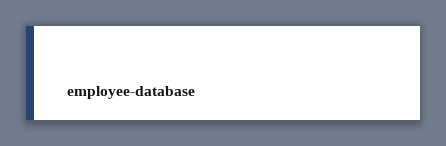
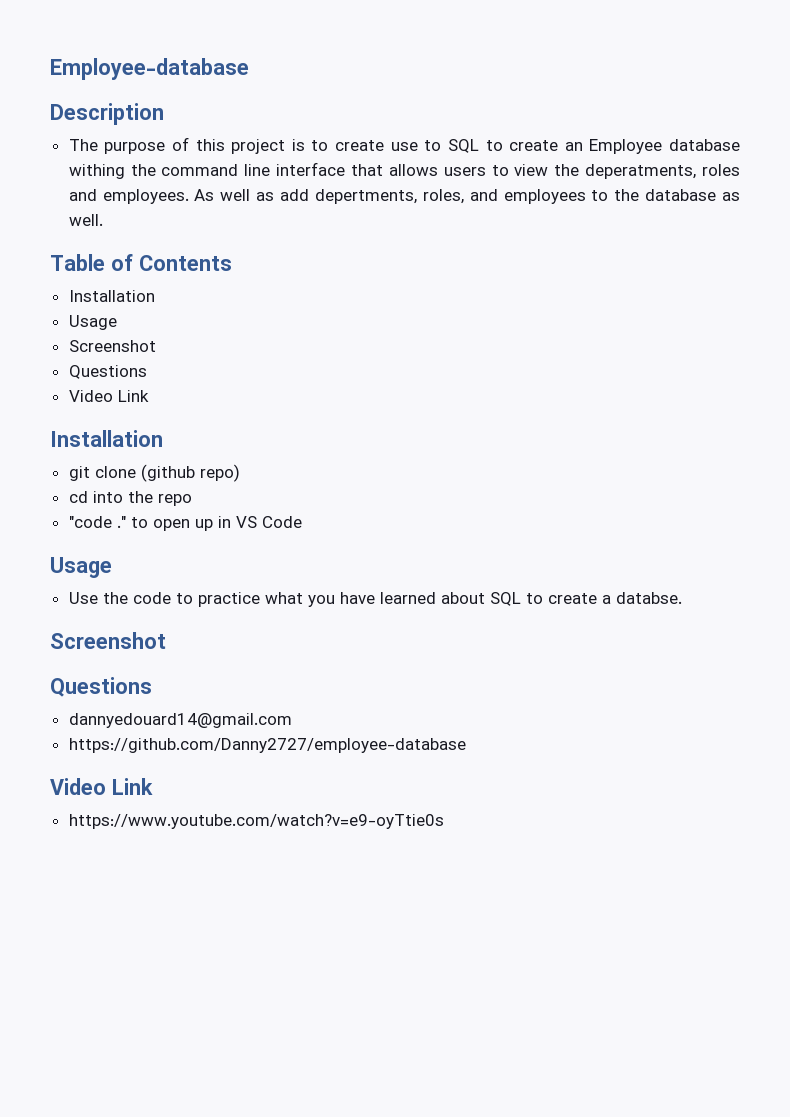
- employee-database
+ Employee-database
+ Description
+ The purpose of this project is to create use to SQL to create an Employee database withing the command line interface that allows users to view the deperatments, roles and employees. As well as add depertments, roles, and employees to the database as well.
+ Table of Contents
+ Installation
+ Usage
+ Screenshot
+ Questions
+ Video Link
+ Installation
+ git clone (github repo)
+ cd into the repo
+ "code ." to open up in VS Code
+ Usage
+ Use the code to practice what you have learned about SQL to create a databse.
+ Screenshot
+ Questions
+ dannyedouard14@gmail.com
+ https://github.com/Danny2727/employee-database
+ Video Link
+ https://www.youtube.com/watch?v=e9-oyTtie0s

